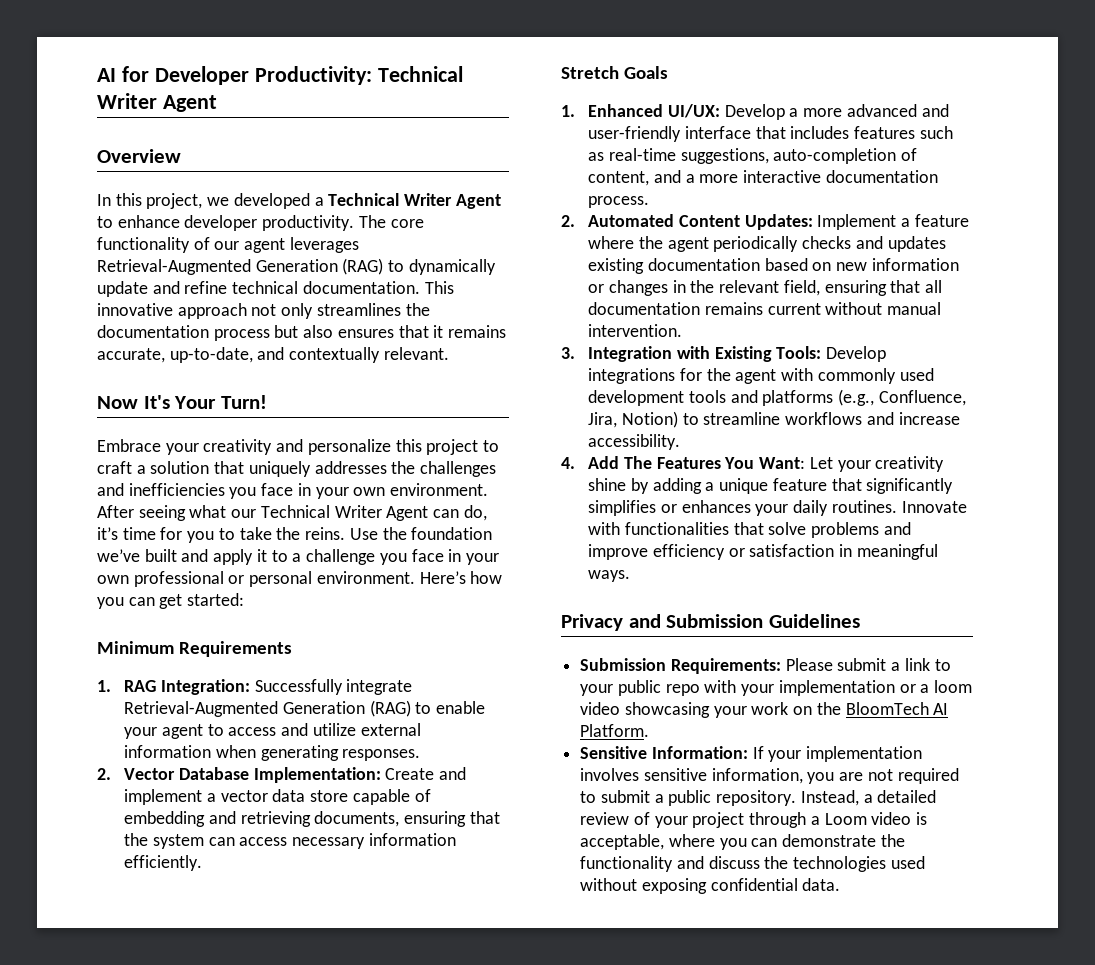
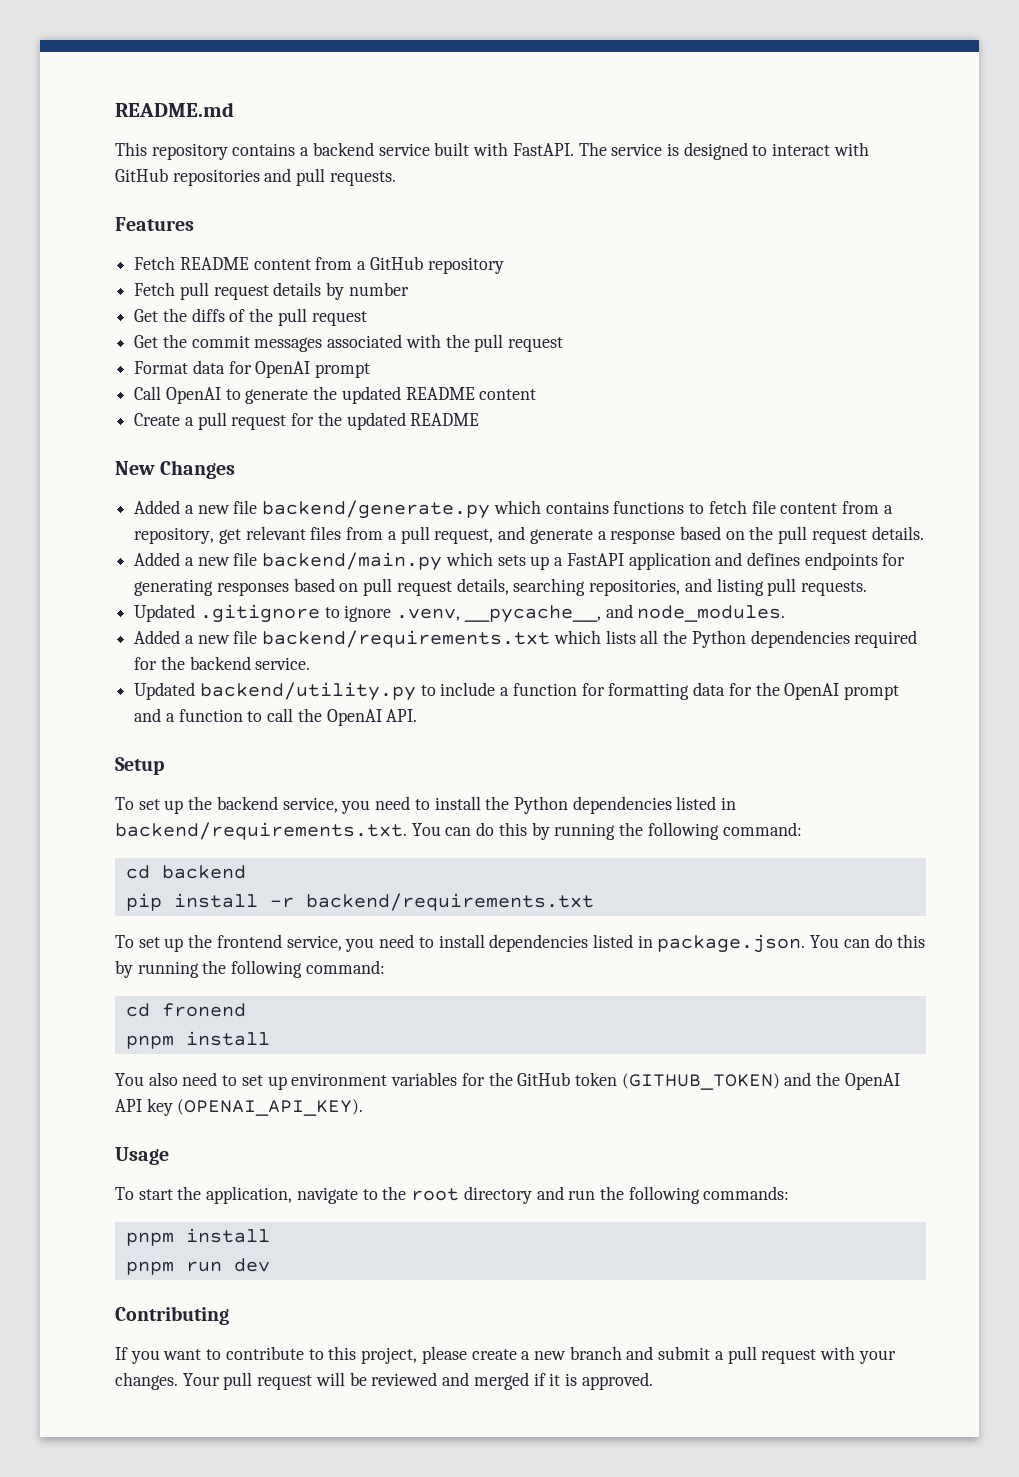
- AI for Developer Productivity: Technical Writer Agent
- Overview
- In this project, we developed a Technical Writer Agent to enhance developer productivity. The core functionality of our agent leverages Retrieval-Augmented Generation (RAG) to dynamically update and refine technical documentation. This innovative approach not only streamlines the documentation process but also ensures that it remains accurate, up-to-date, and contextually relevant.
- Now It's Your Turn!
- Embrace your creativity and personalize this project to craft a solution that uniquely addresses the challenges and inefficiencies you face in your own environment. After seeing what our Technical Writer Agent can do, it’s time for you to take the reins. Use the foundation we’ve built and apply it to a challenge you face in your own professional or personal environment. Here’s how you can get started:
- Minimum Requirements
- 1. RAG Integration: Successfully integrate Retrieval-Augmented Generation (RAG) to enable your agent to access and utilize external information when generating responses.
- 2. Vector Database Implementation: Create and implement a vector data store capable of embedding and retrieving documents, ensuring that the system can access necessary information efficiently.
- Stretch Goals
- 1. Enhanced UI/UX: Develop a more advanced and user-friendly interface that includes features such as real-time suggestions, auto-completion of content, and a more interactive documentation process.
- 2. Automated Content Updates: Implement a feature where the agent periodically checks and updates existing documentation based on new information or changes in the relevant field, ensuring that all documentation remains current without manual intervention.
- 3. Integration with Existing Tools: Develop integrations for the agent with commonly used development tools and platforms (e.g., Confluence, Jira, Notion) to streamline workflows and increase accessibility.
- 4. Add The Features You Want: Let your creativity shine by adding a unique feature that significantly simplifies or enhances your daily routines. Innovate with functionalities that solve problems and improve efficiency or satisfaction in meaningful ways.
- Privacy and Submission Guidelines
- Submission Requirements: Please submit a link to your public repo with your implementation or a loom video showcasing your work on the BloomTech AI Platform.
- Sensitive Information: If your implementation involves sensitive information, you are not required to submit a public repository. Instead, a detailed review of your project through a Loom video is acceptable, where you can demonstrate the functionality and discuss the technologies used without exposing confidential data.
+ README.md
+ This repository contains a backend service built with FastAPI. The service is designed to interact with GitHub repositories and pull requests.
+ Features
+ Fetch README content from a GitHub repository
+ Fetch pull request details by number
+ Get the diffs of the pull request
+ Get the commit messages associated with the pull request
+ Format data for OpenAI prompt
+ Call OpenAI to generate the updated README content
+ Create a pull request for the updated README
+ New Changes
+ Added a new file backend/generate.py which contains functions to fetch file content from a repository, get relevant files from a pull request, and generate a response based on the pull request details.
+ Added a new file backend/main.py which sets up a FastAPI application and defines endpoints for generating responses based on pull request details, searching repositories, and listing pull requests.
+ Updated .gitignore to ignore .venv, __pycache__, and node_modules.
+ Added a new file backend/requirements.txt which lists all the Python dependencies required for the backend service.
+ Updated backend/utility.py to include a function for formatting data for the OpenAI prompt and a function to call the OpenAI API.
+ Setup
+ To set up the backend service, you need to install the Python dependencies listed in backend/requirements.txt. You can do this by running the following command:
+ cd backend
+ pip install -r backend/requirements.txt
+ To set up the frontend service, you need to install dependencies listed in package.json. You can do this by running the following command:
+ cd fronend
+ pnpm install
+ You also need to set up environment variables for the GitHub token (GITHUB_TOKEN) and the OpenAI API key (OPENAI_API_KEY).
+ Usage
+ To start the application, navigate to the root directory and run the following commands:
+ pnpm install
+ pnpm run dev
+ Contributing
+ If you want to contribute to this project, please create a new branch and submit a pull request with your changes. Your pull request will be reviewed and merged if it is approved.

